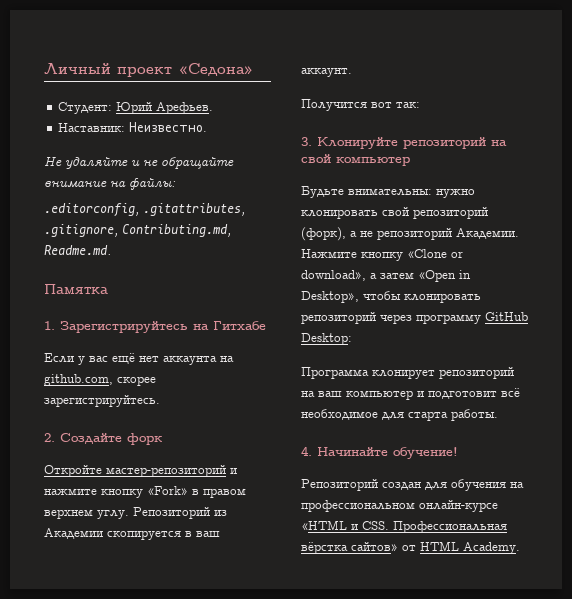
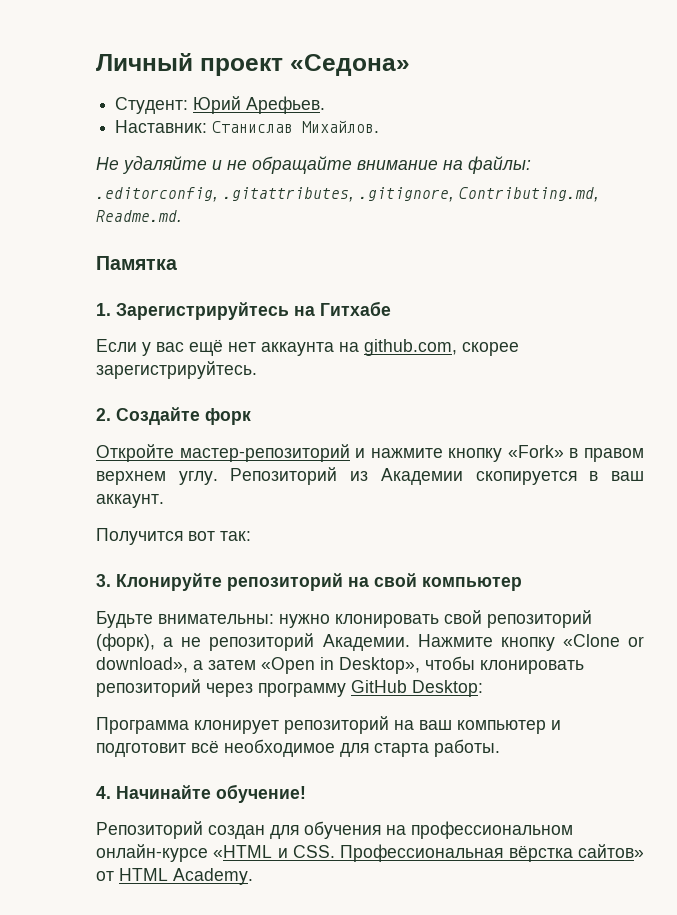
- Наставник: Неизвестно.
+ Наставник: Станислав Михайлов.

